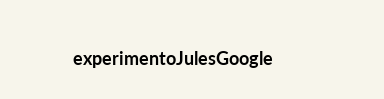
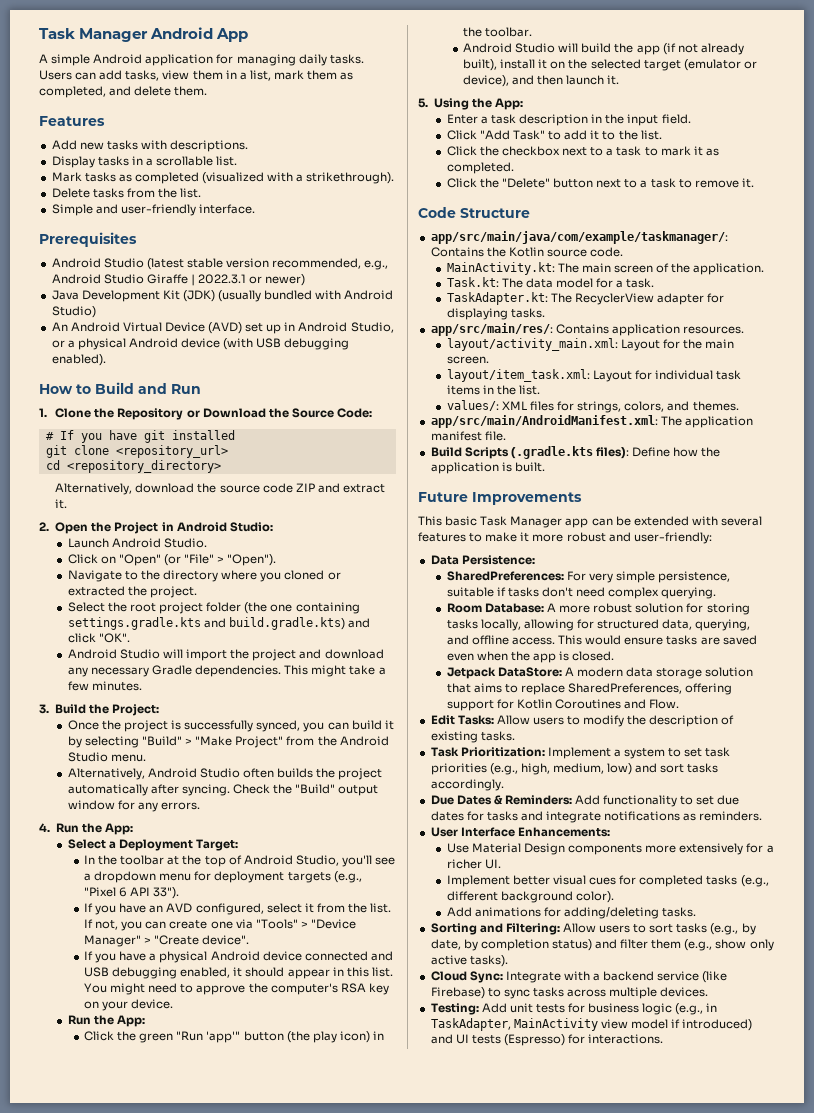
- experimentoJulesGoogle
+ Task Manager Android App
+ A simple Android application for managing daily tasks. Users can add tasks, view them in a list, mark them as completed, and delete them.
+ Features
+ Add new tasks with descriptions.
+ Display tasks in a scrollable list.
+ Mark tasks as completed (visualized with a strikethrough).
+ Delete tasks from the list.
+ Simple and user-friendly interface.
+ Prerequisites
+ Android Studio (latest stable version recommended, e.g., Android Studio Giraffe | 2022.3.1 or newer)
+ Java Development Kit (JDK) (usually bundled with Android Studio)
+ An Android Virtual Device (AVD) set up in Android Studio, or a physical Android device (with USB debugging enabled).
+ How to Build and Run
+ 1. Clone the Repository or Download the Source Code:
+ # If you have git installed
+ git clone <repository_url>
+ cd <repository_directory>
+ Alternatively, download the source code ZIP and extract it.
+ 2. Open the Project in Android Studio:
+ Launch Android Studio.
+ Click on "Open" (or "File" > "Open").
+ Navigate to the directory where you cloned or extracted the project.
+ Select the root project folder (the one containing settings.gradle.kts and build.gradle.kts) and click "OK".
+ Android Studio will import the project and download any necessary Gradle dependencies. This might take a few minutes.
+ 3. Build the Project:
+ Once the project is successfully synced, you can build it by selecting "Build" > "Make Project" from the Android Studio menu.
+ Alternatively, Android Studio often builds the project automatically after syncing. Check the "Build" output window for any errors.
+ 4. Run the App:
+ Select a Deployment Target:
+ In the toolbar at the top of Android Studio, you'll see a dropdown menu for deployment targets (e.g., "Pixel 6 API 33").
+ If you have an AVD configured, select it from the list. If not, you can create one via "Tools" > "Device Manager" > "Create device".
+ If you have a physical Android device connected and USB debugging enabled, it should appear in this list. You might need to approve the computer's RSA key on your device.
+ Run the App:
+ Click the green "Run 'app'" button (the play icon) in the toolbar.
+ Android Studio will build the app (if not already built), install it on the selected target (emulator or device), and then launch it.
+ 5. Using the App:
+ Enter a task description in the input field.
+ Click "Add Task" to add it to the list.
+ Click the checkbox next to a task to mark it as completed.
+ Click the "Delete" button next to a task to remove it.
+ Code Structure
+ app/src/main/java/com/example/taskmanager/: Contains the Kotlin source code.
+ MainActivity.kt: The main screen of the application.
+ Task.kt: The data model for a task.
+ TaskAdapter.kt: The RecyclerView adapter for displaying tasks.
+ app/src/main/res/: Contains application resources.
+ layout/activity_main.xml: Layout for the main screen.
+ layout/item_task.xml: Layout for individual task items in the list.
+ values/: XML files for strings, colors, and themes.
+ app/src/main/AndroidManifest.xml: The application manifest file.
+ Build Scripts (.gradle.kts files): Define how the application is built.
+ Future Improvements
+ This basic Task Manager app can be extended with several features to make it more robust and user-friendly:
+ Data Persistence:
+ SharedPreferences: For very simple persistence, suitable if tasks don't need complex querying.
+ Room Database: A more robust solution for storing tasks locally, allowing for structured data, querying, and offline access. This would ensure tasks are saved even when the app is closed.
+ Jetpack DataStore: A modern data storage solution that aims to replace SharedPreferences, offering support for Kotlin Coroutines and Flow.
+ Edit Tasks: Allow users to modify the description of existing tasks.
+ Task Prioritization: Implement a system to set task priorities (e.g., high, medium, low) and sort tasks accordingly.
+ Due Dates & Reminders: Add functionality to set due dates for tasks and integrate notifications as reminders.
+ User Interface Enhancements:
+ Use Material Design components more extensively for a richer UI.
+ Implement better visual cues for completed tasks (e.g., different background color).
+ Add animations for adding/deleting tasks.
+ Sorting and Filtering: Allow users to sort tasks (e.g., by date, by completion status) and filter them (e.g., show only active tasks).
+ Cloud Sync: Integrate with a backend service (like Firebase) to sync tasks across multiple devices.
+ Testing: Add unit tests for business logic (e.g., in TaskAdapter, MainActivity view model if introduced) and UI tests (Espresso) for interactions.

